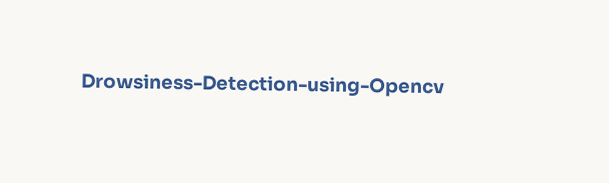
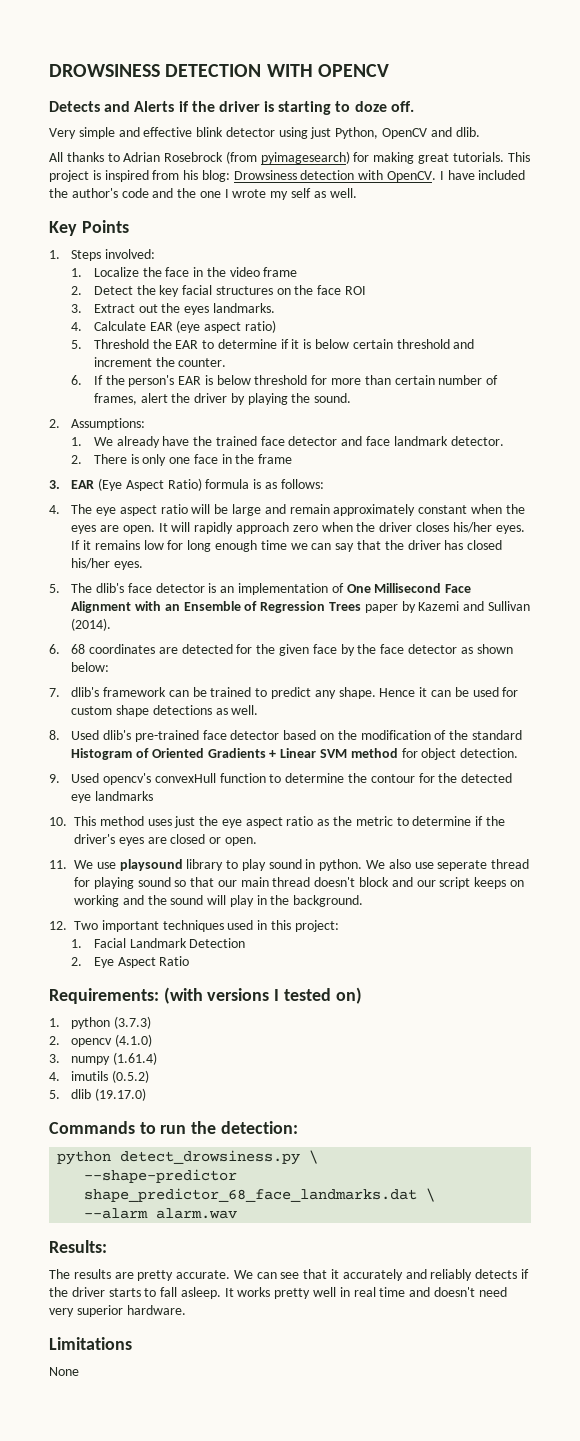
- Drowsiness-Detection-using-Opencv
+ DROWSINESS DETECTION WITH OPENCV
+ Detects and Alerts if the driver is starting to doze off.
+ Very simple and effective blink detector using just Python, OpenCV and dlib.
+ All thanks to Adrian Rosebrock (from pyimagesearch) for making great tutorials. This project is inspired from his blog: Drowsiness detection with OpenCV. I have included the author's code and the one I wrote my self as well.
+ Key Points
+ 1. Steps involved:
+ 1. Localize the face in the video frame
+ 2. Detect the key facial structures on the face ROI
+ 3. Extract out the eyes landmarks.
+ 4. Calculate EAR (eye aspect ratio)
+ 5. Threshold the EAR to determine if it is below certain threshold and increment the counter.
+ 6. If the person's EAR is below threshold for more than certain number of frames, alert the driver by playing the sound.
+ 2. Assumptions:
+ 1. We already have the trained face detector and face landmark detector.
+ 2. There is only one face in the frame
+ 3. EAR (Eye Aspect Ratio) formula is as follows:
+ 4. The eye aspect ratio will be large and remain approximately constant when the eyes are open. It will rapidly approach zero when the driver closes his/her eyes. If it remains low for long enough time we can say that the driver has closed his/her eyes.
+ 5. The dlib's face detector is an implementation of One Millisecond Face Alignment with an Ensemble of Regression Trees paper by Kazemi and Sullivan (2014).
+ 6. 68 coordinates are detected for the given face by the face detector as shown below:
+ 7. dlib's framework can be trained to predict any shape. Hence it can be used for custom shape detections as well.
+ 8. Used dlib's pre-trained face detector based on the modification of the standard Histogram of Oriented Gradients + Linear SVM method for object detection.
+ 9. Used opencv's convexHull function to determine the contour for the detected eye landmarks
+ 10. This method uses just the eye aspect ratio as the metric to determine if the driver's eyes are closed or open.
+ 11. We use playsound library to play sound in python. We also use seperate thread for playing sound so that our main thread doesn't block and our script keeps on working and the sound will play in the background.
+ 12. Two important techniques used in this project:
+ 1. Facial Landmark Detection
+ 2. Eye Aspect Ratio
+ Requirements: (with versions I tested on)
+ 1. python (3.7.3)
+ 2. opencv (4.1.0)
+ 3. numpy (1.61.4)
+ 4. imutils (0.5.2)
+ 5. dlib (19.17.0)
+ Commands to run the detection:
+ python detect_drowsiness.py \
+ --shape-predictor shape_predictor_68_face_landmarks.dat \
+ --alarm alarm.wav
+ Results:
+ The results are pretty accurate. We can see that it accurately and reliably detects if the driver starts to fall asleep. It works pretty well in real time and doesn't need very superior hardware.
+ Limitations
+ None

